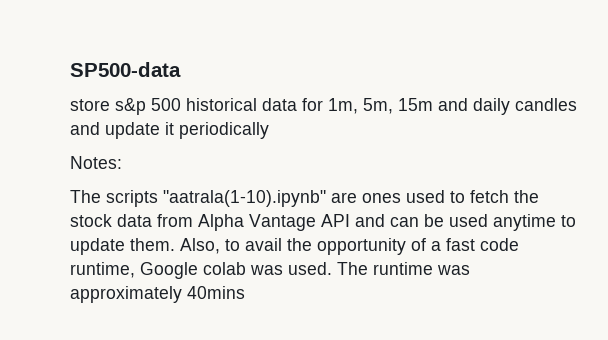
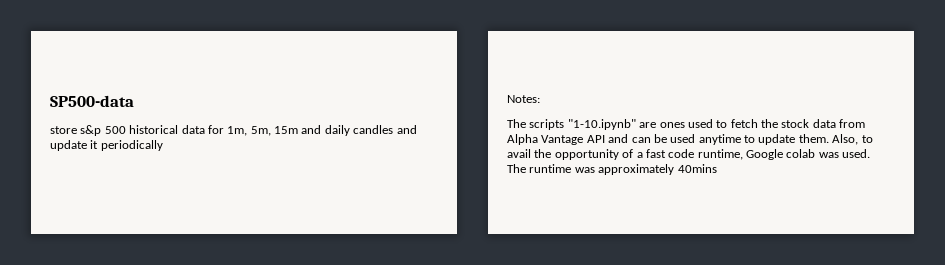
- The scripts "aatrala(1-10).ipynb" are ones used to fetch the stock data from Alpha Vantage API and can be used anytime to update them.
+ The scripts "1-10.ipynb" are ones used to fetch the stock data from Alpha Vantage API and can be used anytime to update them.

